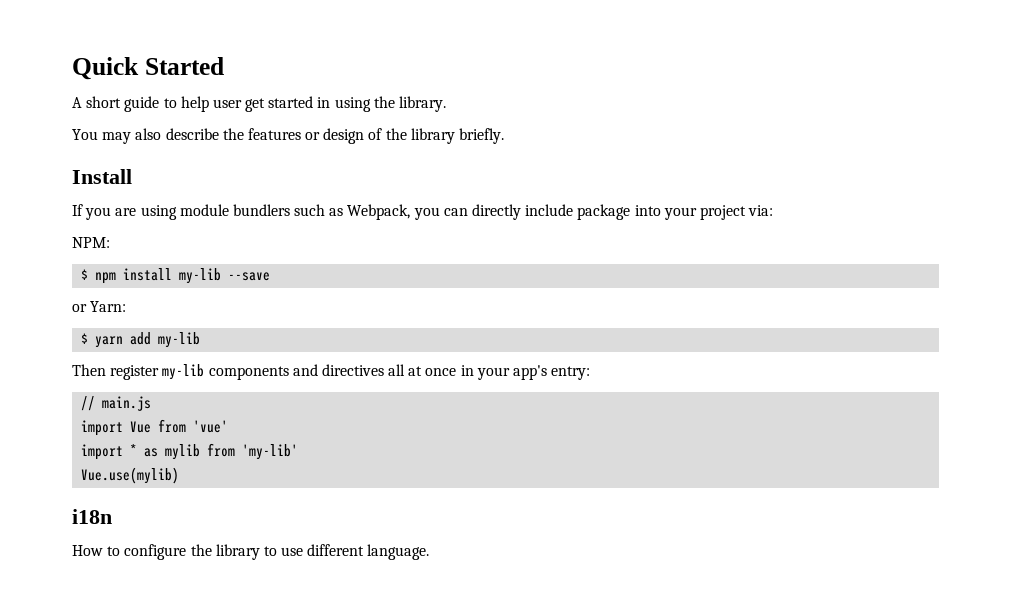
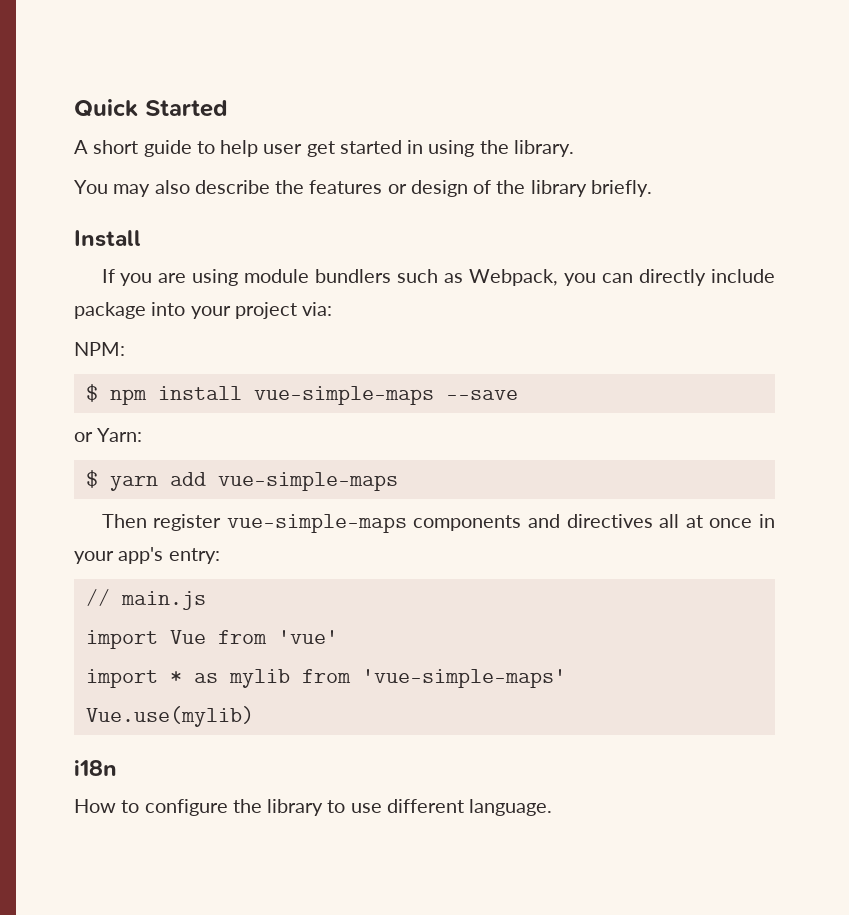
- $ npm install my-lib --save
+ $ npm install vue-simple-maps --save
- $ yarn add my-lib
+ $ yarn add vue-simple-maps
- Then register my-lib components and directives all at once in your app's entry:
+ Then register vue-simple-maps components and directives all at once in your app's entry:
- import * as mylib from 'my-lib'
+ import * as mylib from 'vue-simple-maps'

